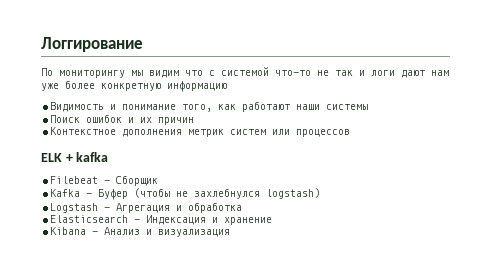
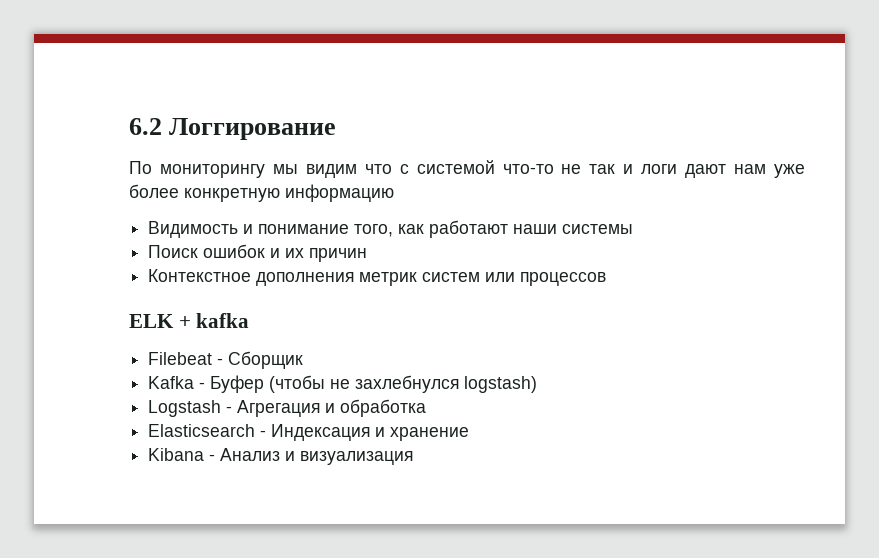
- Логгирование
+ 6.2 Логгирование

